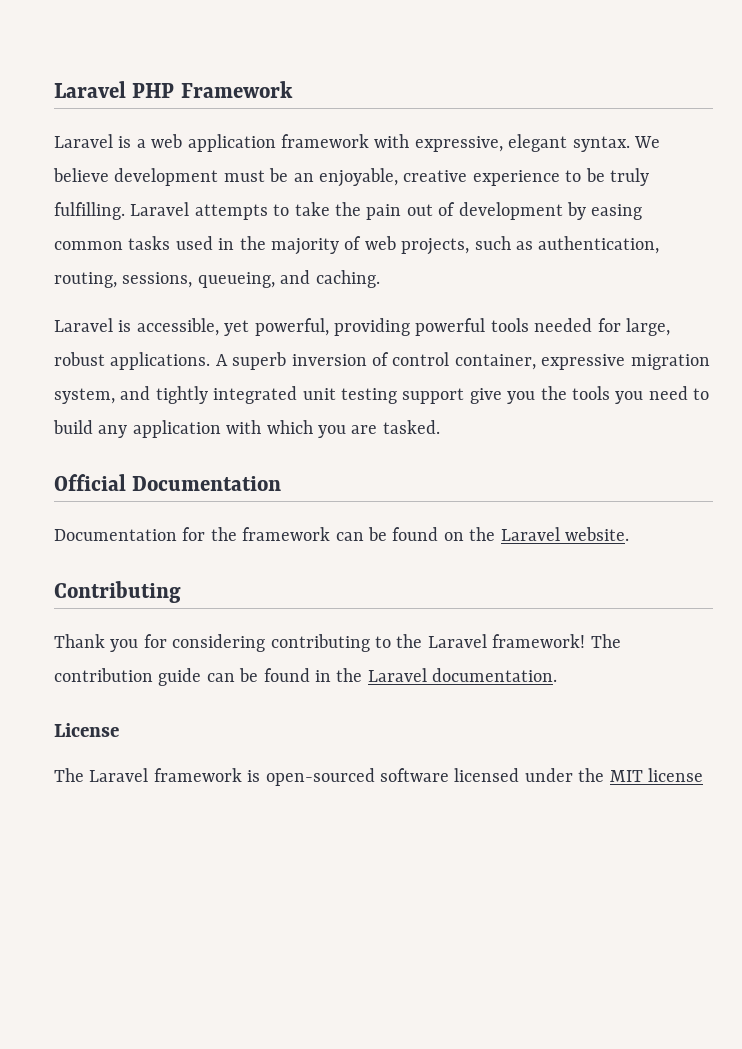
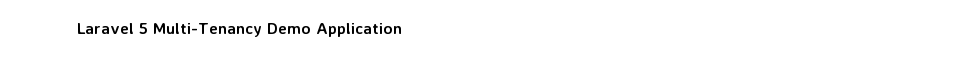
- Laravel PHP Framework
- Laravel is a web application framework with expressive, elegant syntax. We believe development must be an enjoyable, creative experience to be truly fulfilling. Laravel attempts to take the pain out of development by easing common tasks used in the majority of web projects, such as authentication, routing, sessions, queueing, and caching.
- Laravel is accessible, yet powerful, providing powerful tools needed for large, robust applications. A superb inversion of control container, expressive migration system, and tightly integrated unit testing support give you the tools you need to build any application with which you are tasked.
- Official Documentation
- Documentation for the framework can be found on the Laravel website.
- Contributing
- Thank you for considering contributing to the Laravel framework! The contribution guide can be found in the Laravel documentation.
- License
- The Laravel framework is open-sourced software licensed under the MIT license
+ Laravel 5 Multi-Tenancy Demo Application

